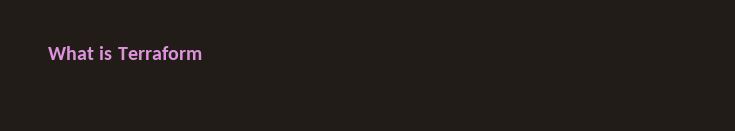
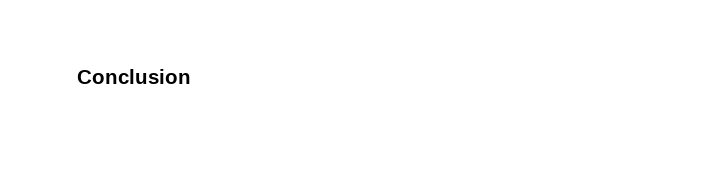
- What is Terraform
+ Conclusion

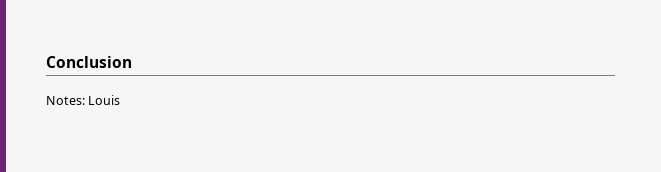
+ Notes: Louis

